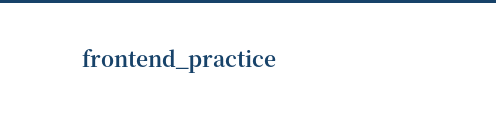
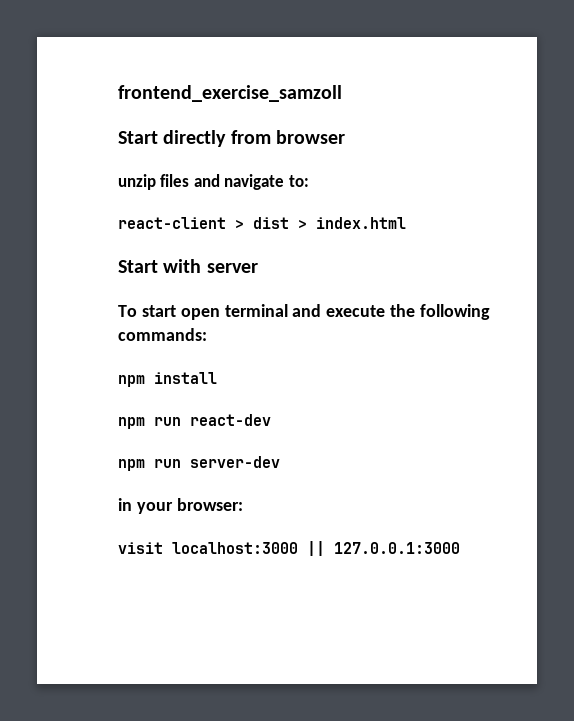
- frontend_practice
+ frontend_exercise_samzoll
+ Start directly from browser
+ unzip files and navigate to:
+ react-client > dist > index.html
+ Start with server
+ To start open terminal and execute the following commands:
+ npm install
+ npm run react-dev
+ npm run server-dev
+ in your browser:
+ visit localhost:3000 || 127.0.0.1:3000

